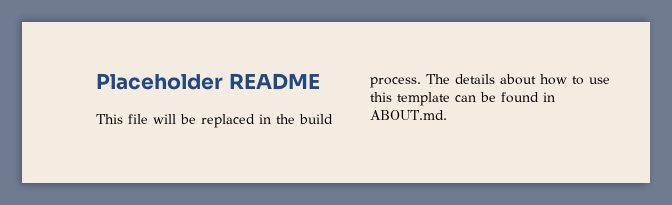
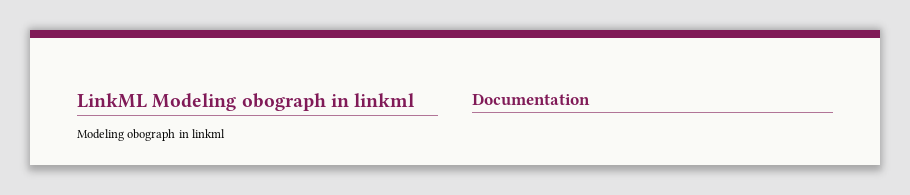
- Placeholder README
- This file will be replaced in the build process. The details about how to use this template can be found in ABOUT.md.
+ LinkML Modeling obograph in linkml
+ Modeling obograph in linkml
+ Documentation

